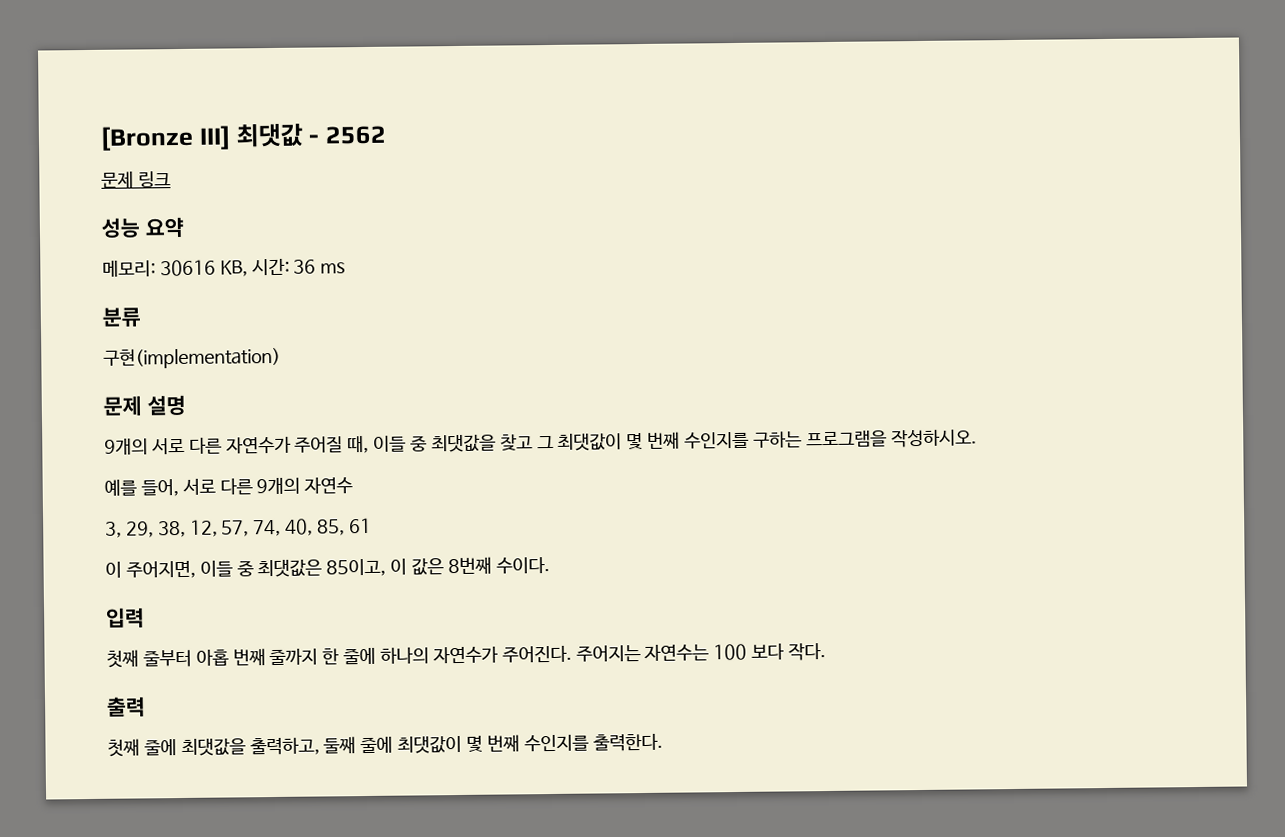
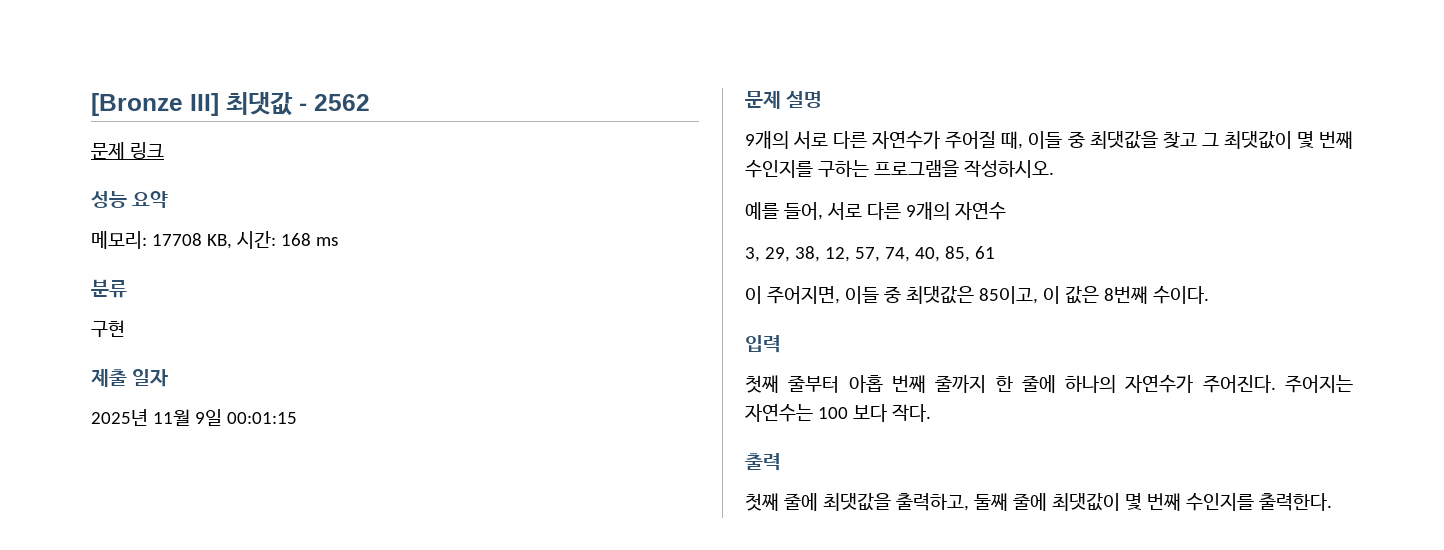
- 메모리: 30616 KB, 시간: 36 ms
+ 메모리: 17708 KB, 시간: 168 ms
- 구현(implementation)
+ 구현
+ 제출 일자
+ 2025년 11월 9일 00:01:15

